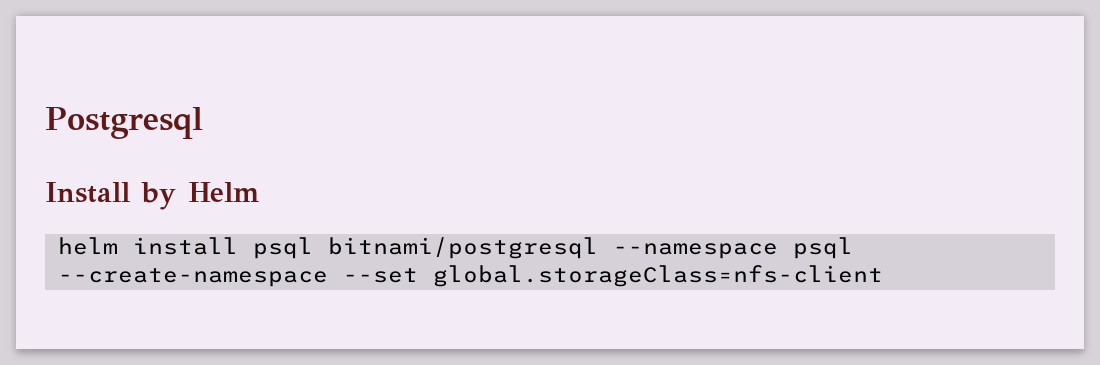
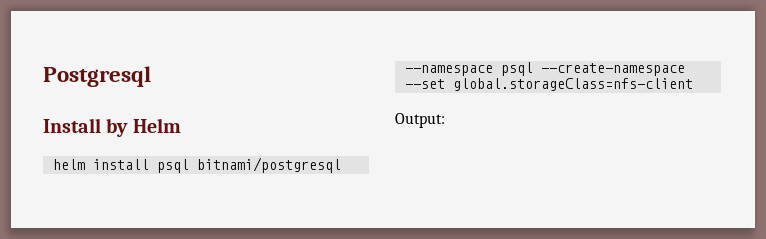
+ Output:

